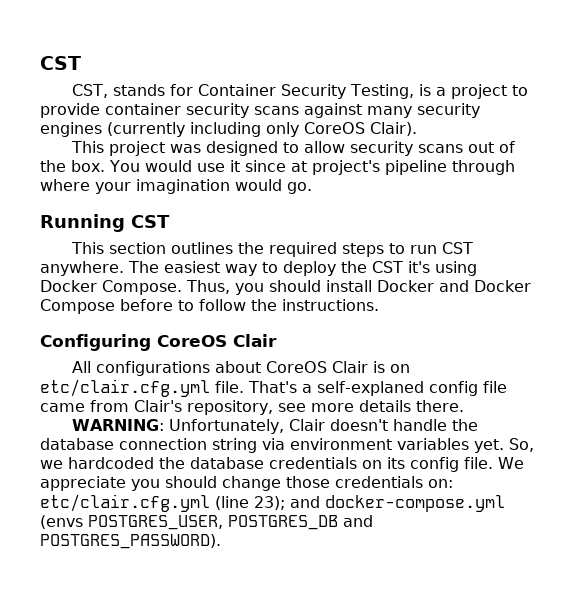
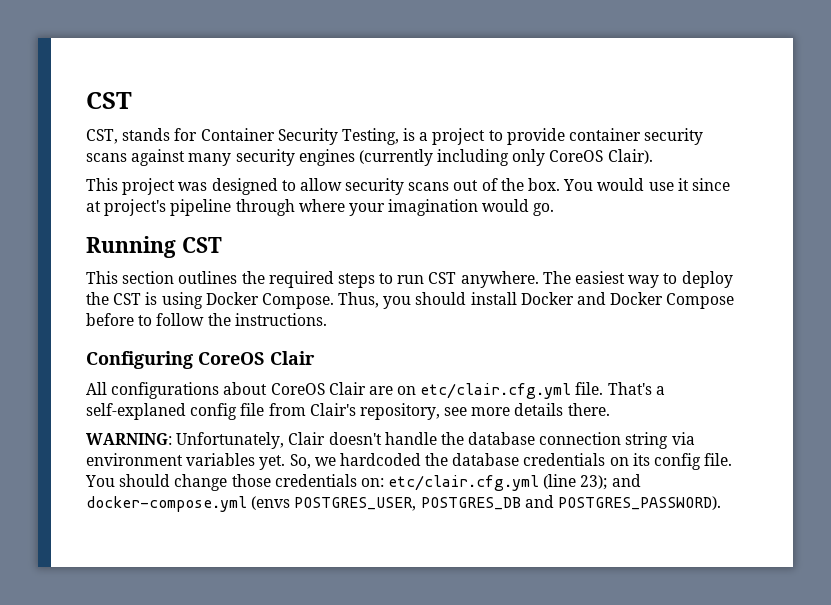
- The easiest way to deploy the CST it's using Docker Compose.
+ The easiest way to deploy the CST is using Docker Compose.
- All configurations about CoreOS Clair is on etc/clair.cfg.yml file.
+ All configurations about CoreOS Clair are on etc/clair.cfg.yml file.
- That's a self-explaned config file came from Clair's repository, see more details there.
+ That's a self-explaned config file from Clair's repository, see more details there.
- We appreciate you should change those credentials on: etc/clair.cfg.yml (line 23); and docker-compose.yml (envs POSTGRES_USER, POSTGRES_DB and POSTGRES_PASSWORD).
+ You should change those credentials on: etc/clair.cfg.yml (line 23); and docker-compose.yml (envs POSTGRES_USER, POSTGRES_DB and POSTGRES_PASSWORD).

